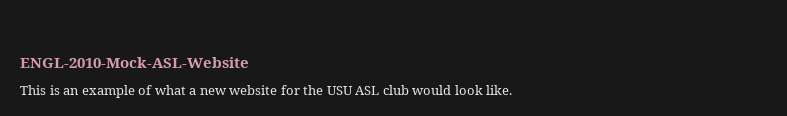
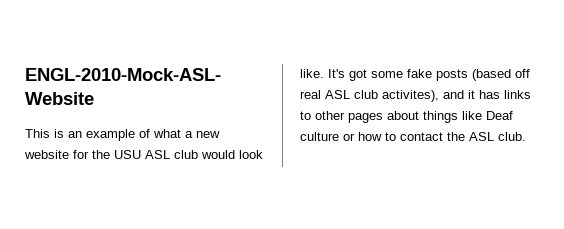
+ It's got some fake posts (based off real ASL club activites), and it has links to other pages about things like Deaf culture or how to contact the ASL club.

